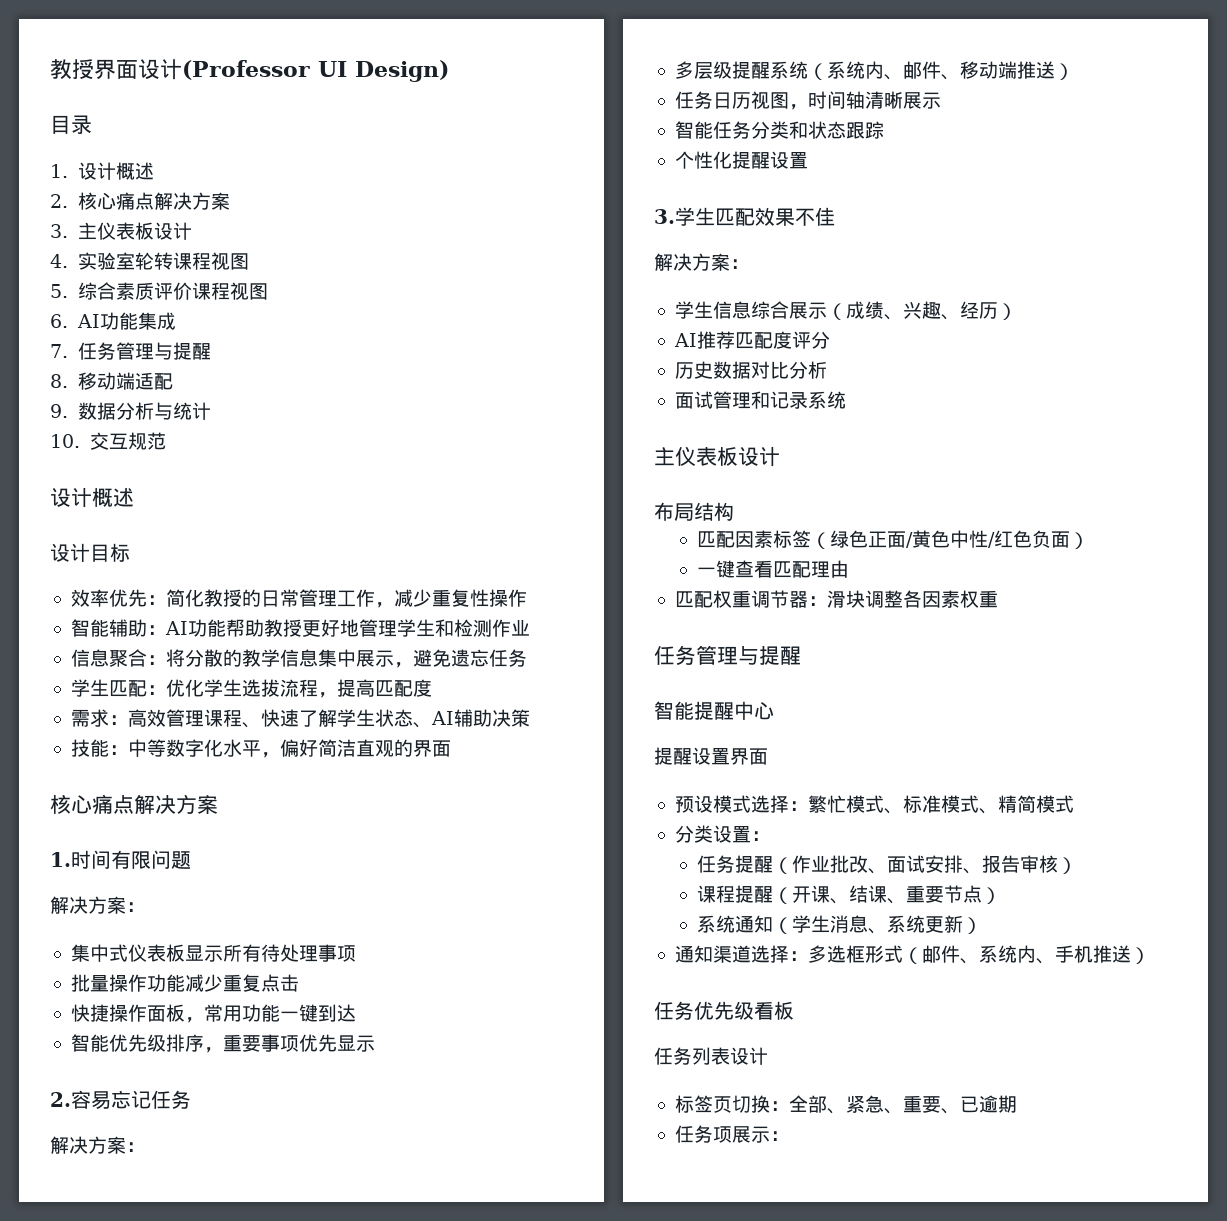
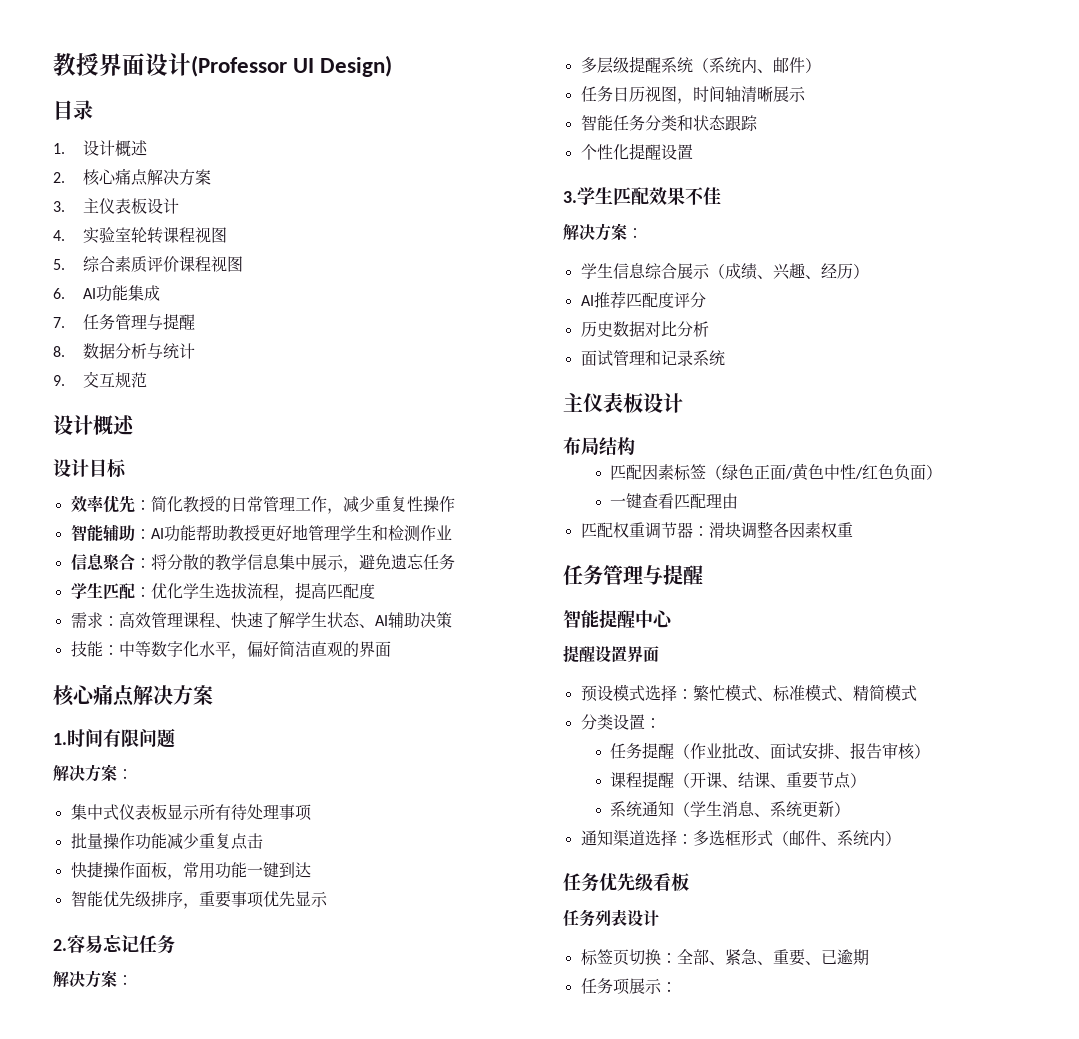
- 8.移动端适配
- 9.数据分析与统计
+ 8.数据分析与统计
- 10.交互规范
+ 9.交互规范
- 多层级提醒系统（系统内、邮件、移动端推送）
+ 多层级提醒系统（系统内、邮件）
- 通知渠道选择：多选框形式（邮件、系统内、手机推送）
+ 通知渠道选择：多选框形式（邮件、系统内）

